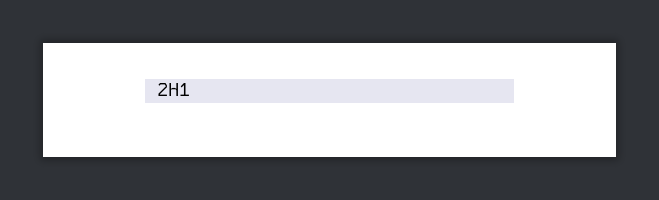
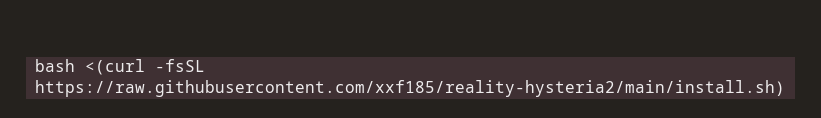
- 2H1
+ bash <(curl -fsSL https://raw.githubusercontent.com/xxf185/reality-hysteria2/main/install.sh)

